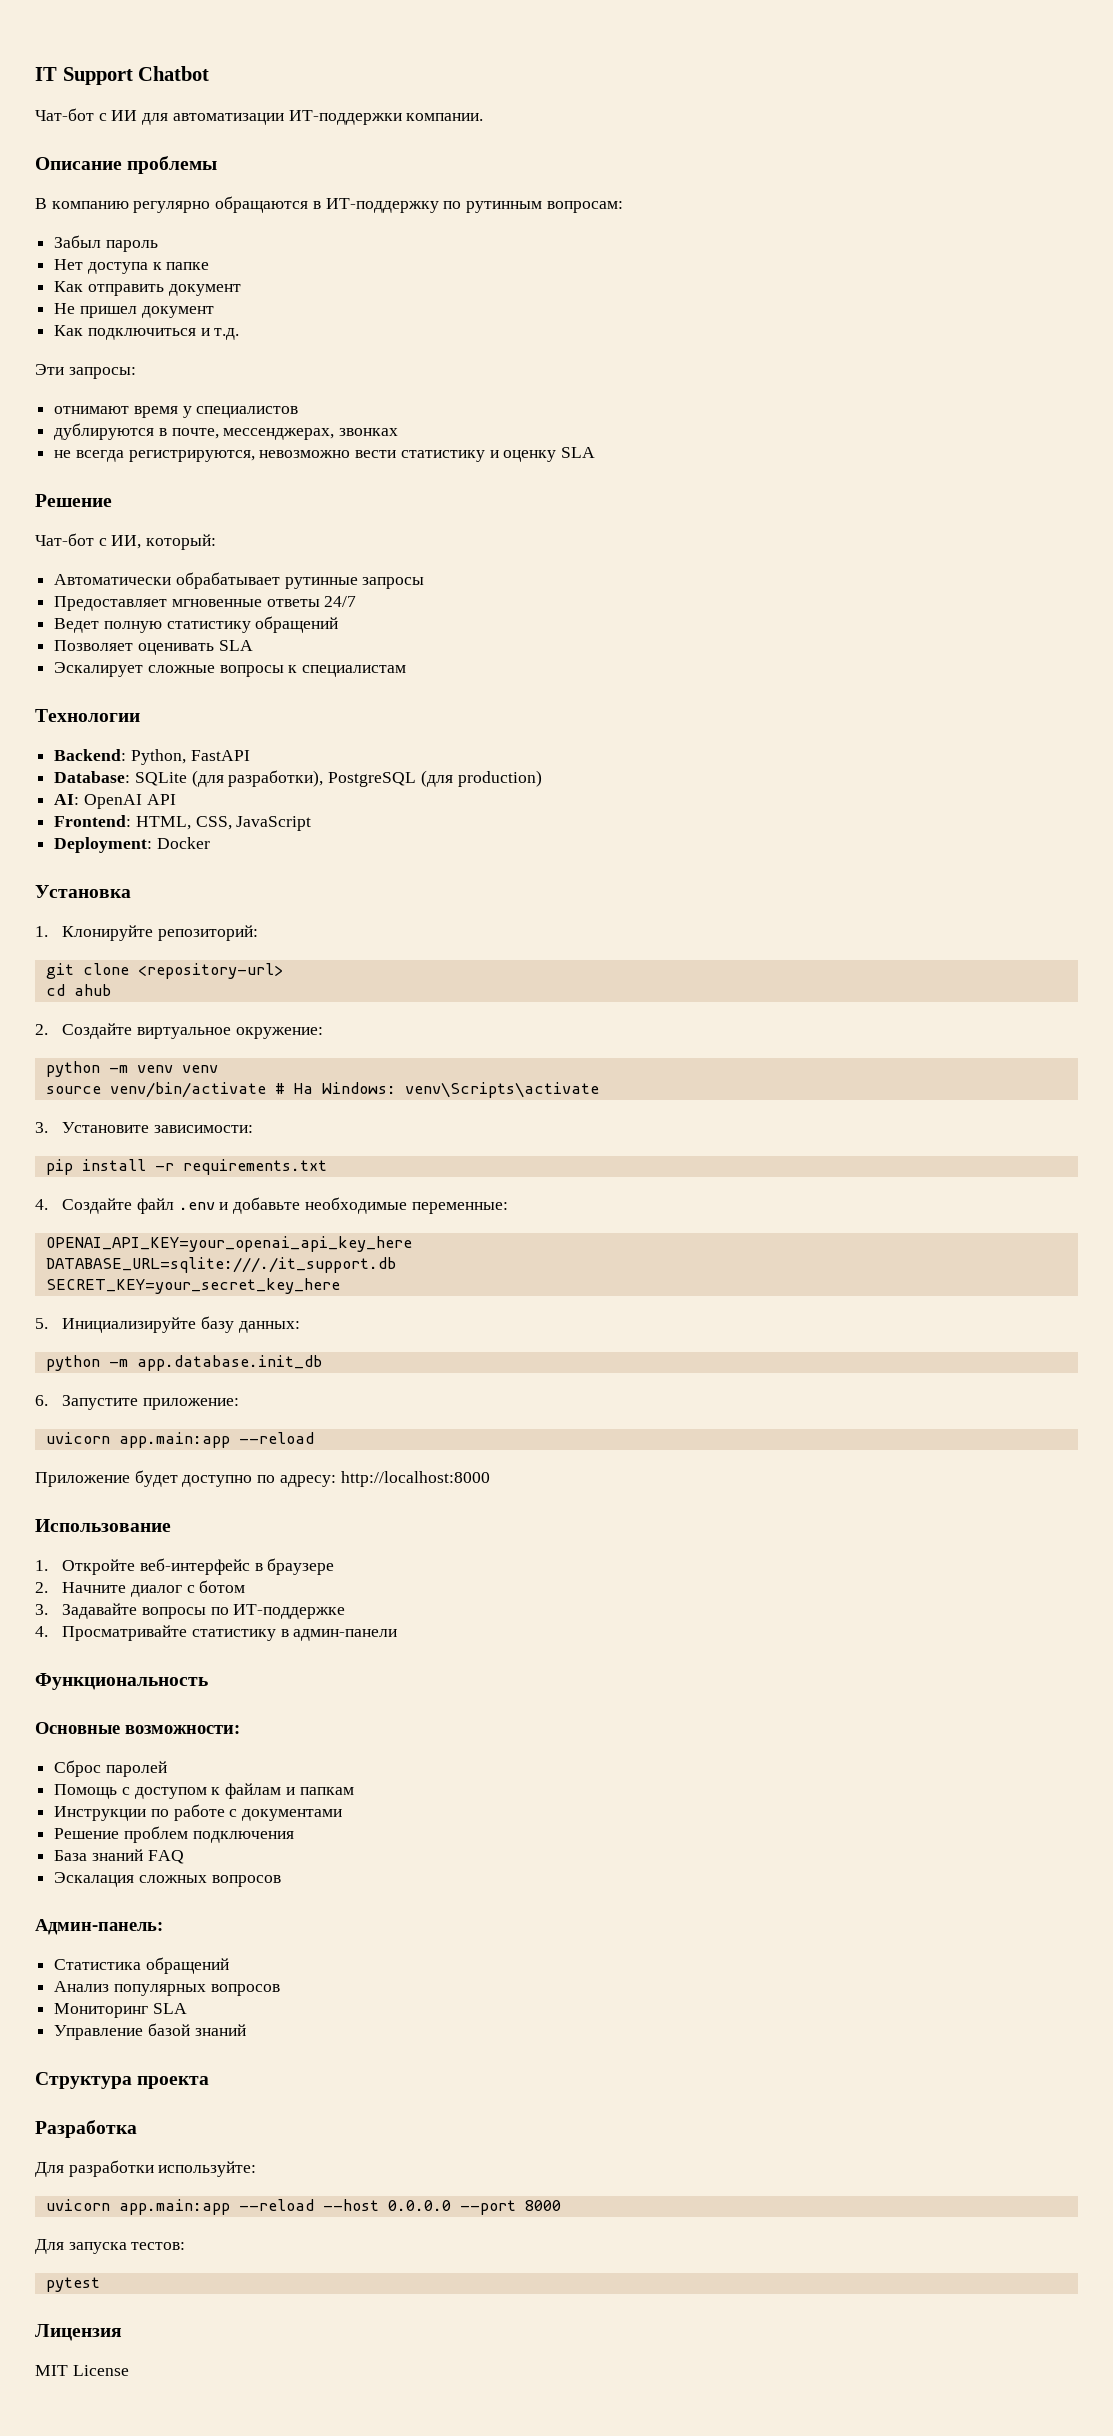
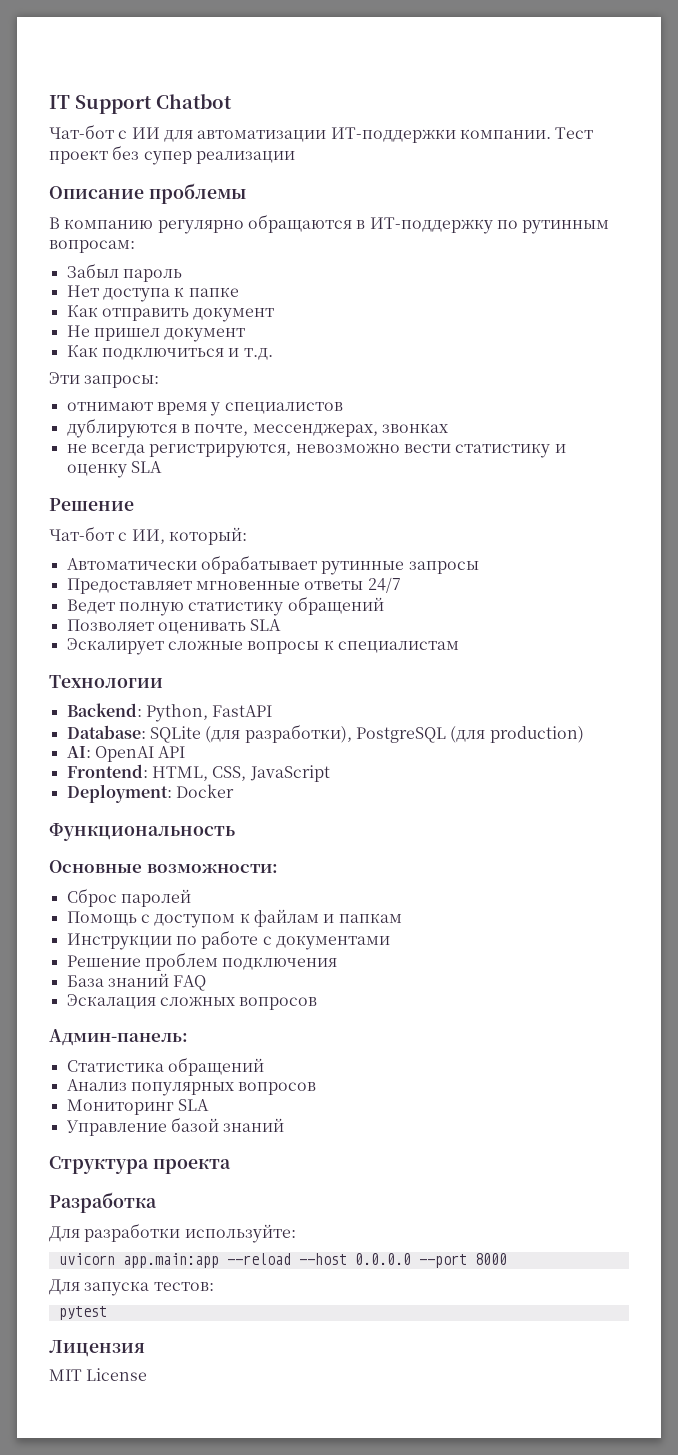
+ Тест проект без супер реализации
- Установка
- 1. Клонируйте репозиторий:
- git clone <repository-url>
- cd ahub
- 2. Создайте виртуальное окружение:
- python -m venv venv
- source venv/bin/activate # На Windows: venv\Scripts\activate
- 3. Установите зависимости:
- pip install -r requirements.txt
- 4. Создайте файл .env и добавьте необходимые переменные:
- OPENAI_API_KEY=your_openai_api_key_here
- DATABASE_URL=sqlite:///./it_support.db
- SECRET_KEY=your_secret_key_here
- 5. Инициализируйте базу данных:
- python -m app.database.init_db
- 6. Запустите приложение:
- uvicorn app.main:app --reload
- Приложение будет доступно по адресу: http://localhost:8000
- Использование
- 1. Откройте веб-интерфейс в браузере
- 2. Начните диалог с ботом
- 3. Задавайте вопросы по ИТ-поддержке
- 4. Просматривайте статистику в админ-панели

